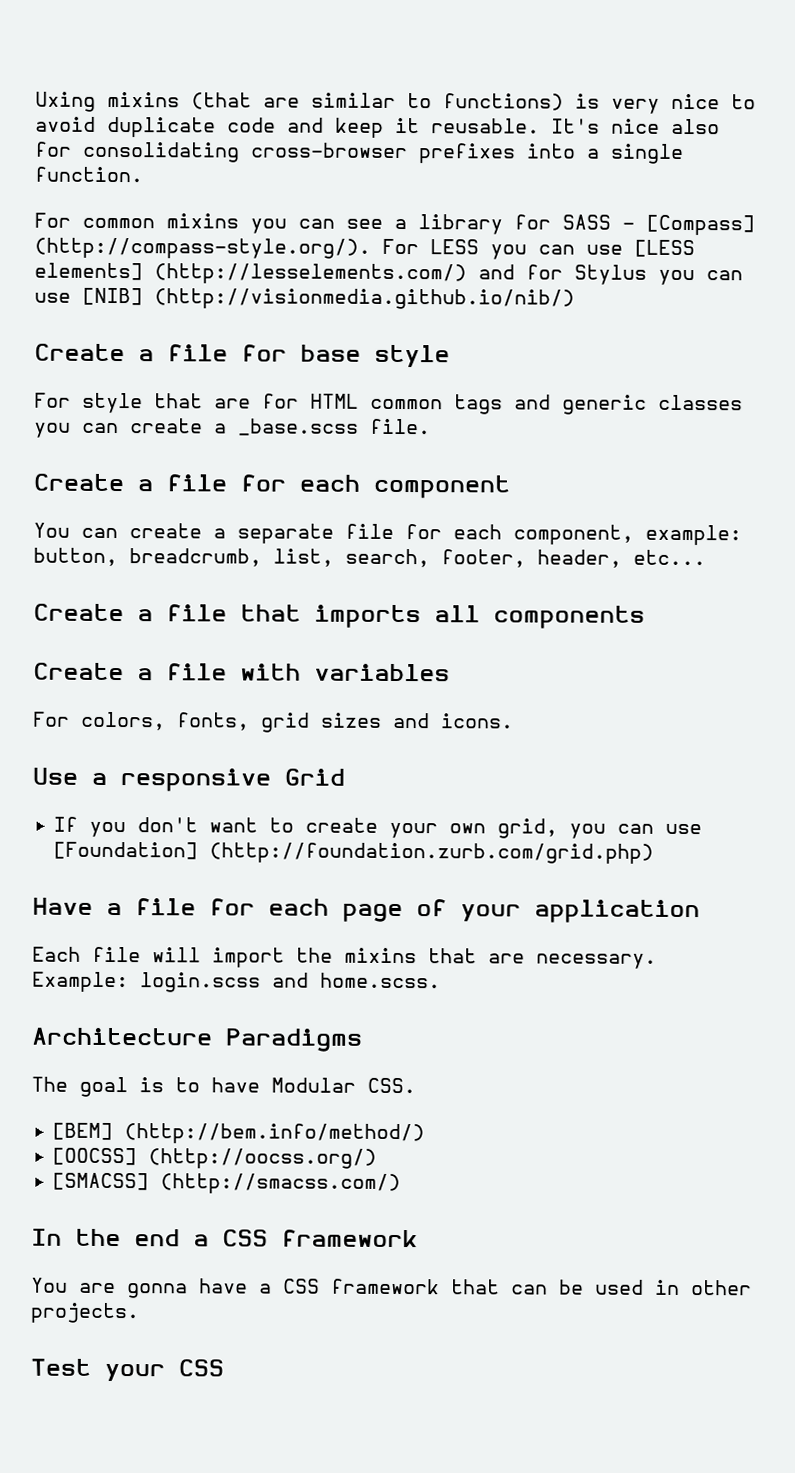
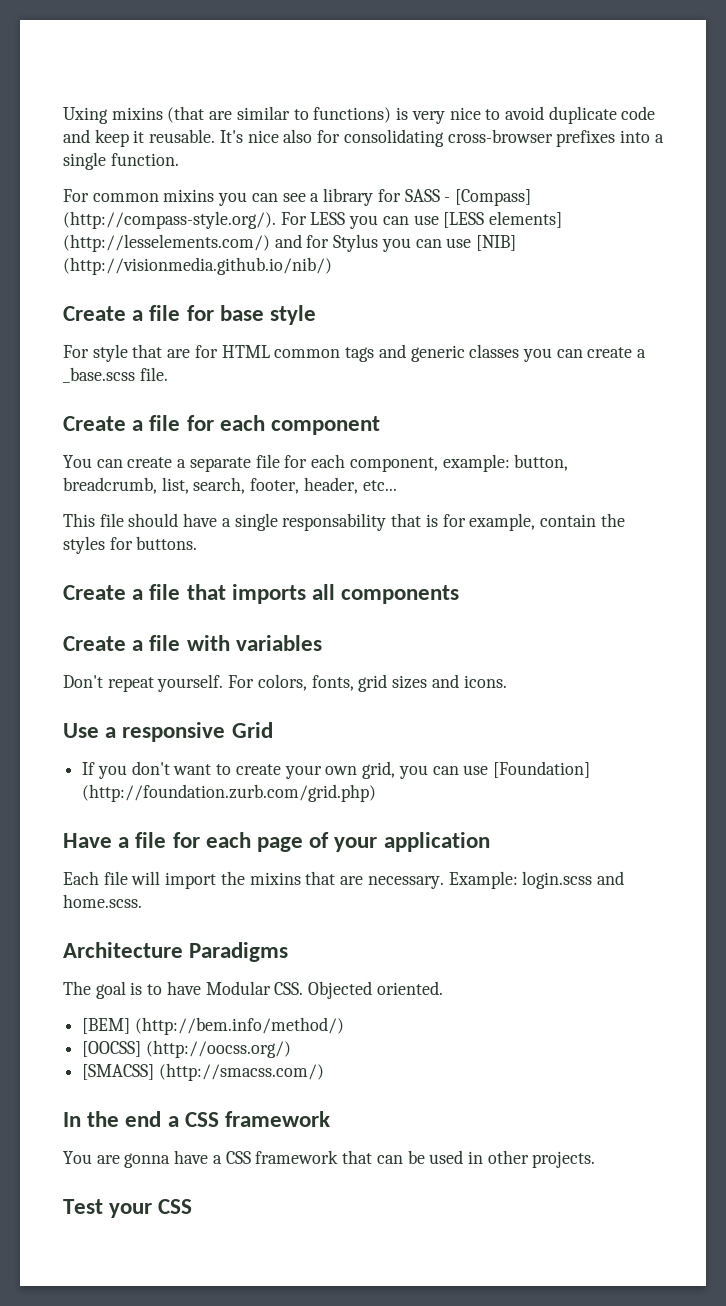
+ This file should have a single responsability that is for example, contain the styles for buttons.
+ Don't repeat yourself.
- The goal is to have Modular CSS.
+ The goal is to have Modular CSS. Objected oriented.

